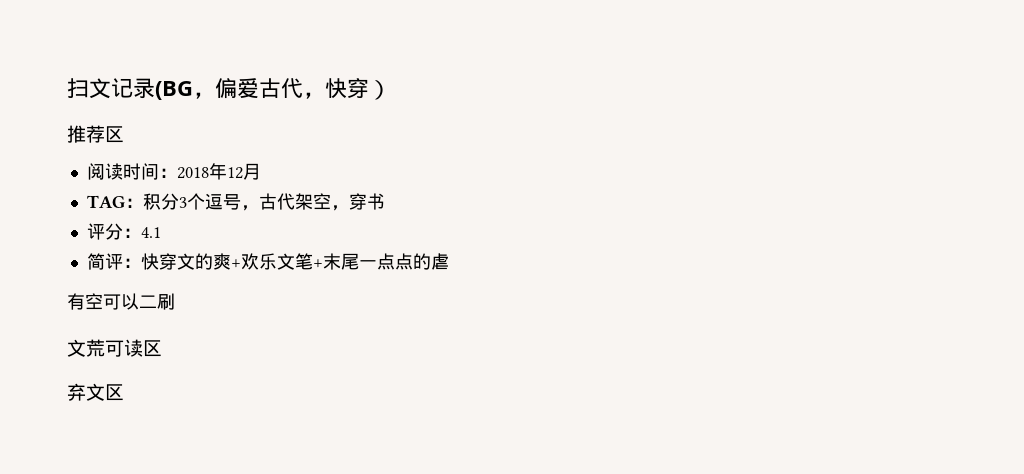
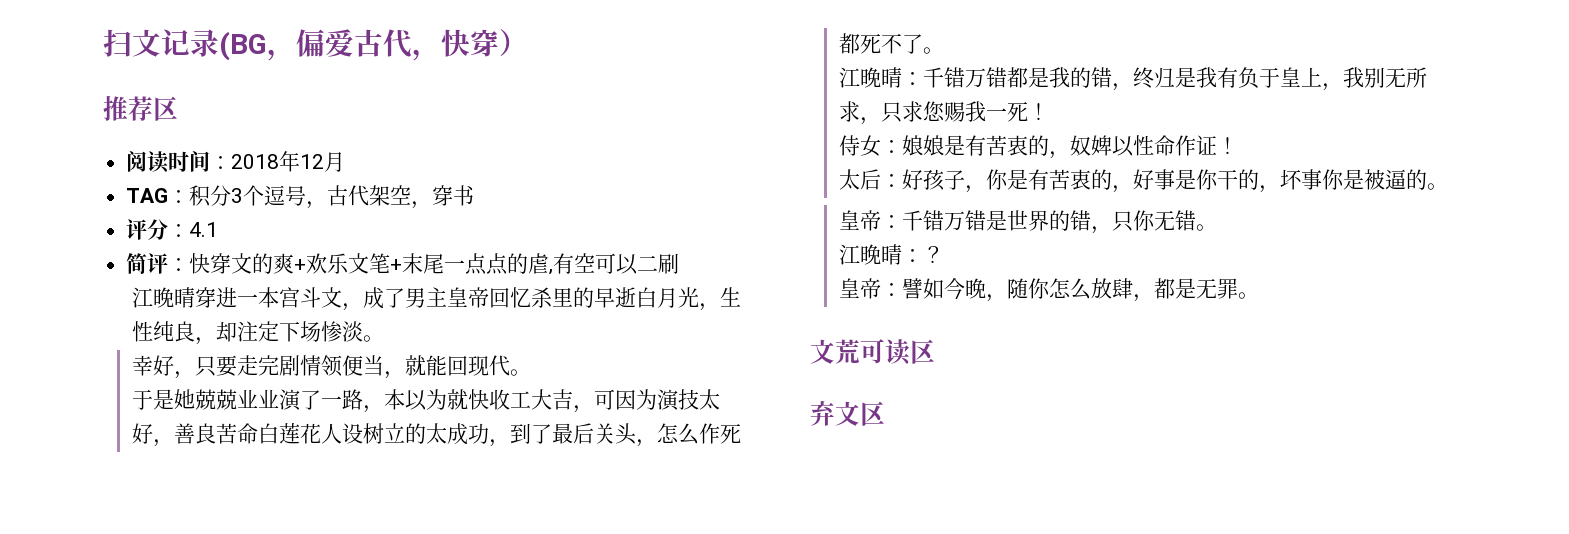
- 简评：快穿文的爽+欢乐文笔+末尾一点点的虐
- 有空可以二刷
+ 简评：快穿文的爽+欢乐文笔+末尾一点点的虐,有空可以二刷
+ 江晚晴穿进一本宫斗文，成了男主皇帝回忆杀里的早逝白月光，生性纯良，却注定下场惨淡。
+ 幸好，只要走完剧情领便当，就能回现代。
+ 于是她兢兢业业演了一路，本以为就快收工大吉，可因为演技太好，善良苦命白莲花人设树立的太成功，到了最后关头，怎么作死都死不了。
+ 江晚晴：千错万错都是我的错，终归是我有负于皇上，我别无所求，只求您赐我一死！
+ 侍女：娘娘是有苦衷的，奴婢以性命作证！
+ 太后：好孩子，你是有苦衷的，好事是你干的，坏事你是被逼的。
+ 皇帝：千错万错是世界的错，只你无错。
+ 江晚晴：？
+ 皇帝：譬如今晚，随你怎么放肆，都是无罪。

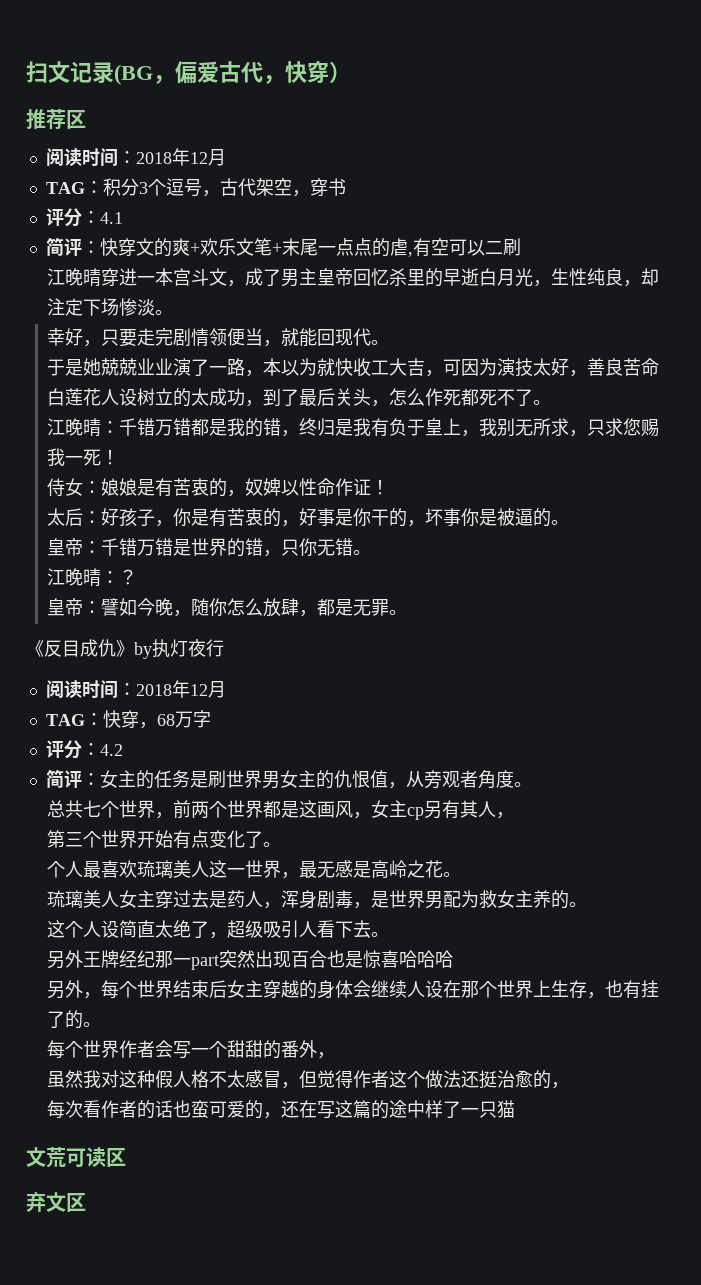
+ 《反目成仇》by执灯夜行
+ 阅读时间：2018年12月
+ TAG：快穿，68万字
+ 评分：4.2
+ 简评：女主的任务是刷世界男女主的仇恨值，从旁观者角度。
+ 总共七个世界，前两个世界都是这画风，女主cp另有其人，
+ 第三个世界开始有点变化了。
+ 个人最喜欢琉璃美人这一世界，最无感是高岭之花。
+ 琉璃美人女主穿过去是药人，浑身剧毒，是世界男配为救女主养的。
+ 这个人设简直太绝了，超级吸引人看下去。
+ 另外王牌经纪那一part突然出现百合也是惊喜哈哈哈
+ 另外，每个世界结束后女主穿越的身体会继续人设在那个世界上生存，也有挂了的。
+ 每个世界作者会写一个甜甜的番外，
+ 虽然我对这种假人格不太感冒，但觉得作者这个做法还挺治愈的，
+ 每次看作者的话也蛮可爱的，还在写这篇的途中样了一只猫

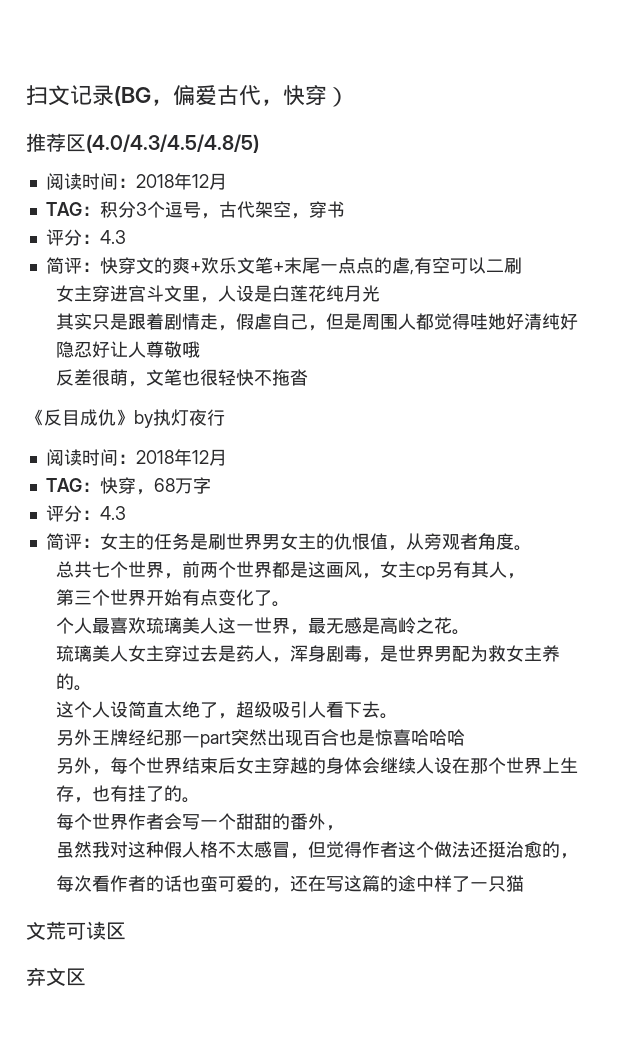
- 推荐区
+ 推荐区(4.0/4.3/4.5/4.8/5)
  TAG：积分3个逗号，古代架空，穿书
- 评分：4.1
+ 评分：4.3
- 江晚晴穿进一本宫斗文，成了男主皇帝回忆杀里的早逝白月光，生性纯良，却注定下场惨淡。
- 幸好，只要走完剧情领便当，就能回现代。
- 于是她兢兢业业演了一路，本以为就快收工大吉，可因为演技太好，善良苦命白莲花人设树立的太成功，到了最后关头，怎么作死都死不了。
- 江晚晴：千错万错都是我的错，终归是我有负于皇上，我别无所求，只求您赐我一死！
- 侍女：娘娘是有苦衷的，奴婢以性命作证！
- 太后：好孩子，你是有苦衷的，好事是你干的，坏事你是被逼的。
- 皇帝：千错万错是世界的错，只你无错。
- 江晚晴：？
- 皇帝：譬如今晚，随你怎么放肆，都是无罪。
+ 女主穿进宫斗文里，人设是白莲花纯月光
+ 其实只是跟着剧情走，假虐自己，但是周围人都觉得哇她好清纯好隐忍好让人尊敬哦
+ 反差很萌，文笔也很轻快不拖沓
  TAG：快穿，68万字
- 评分：4.2
+ 评分：4.3

